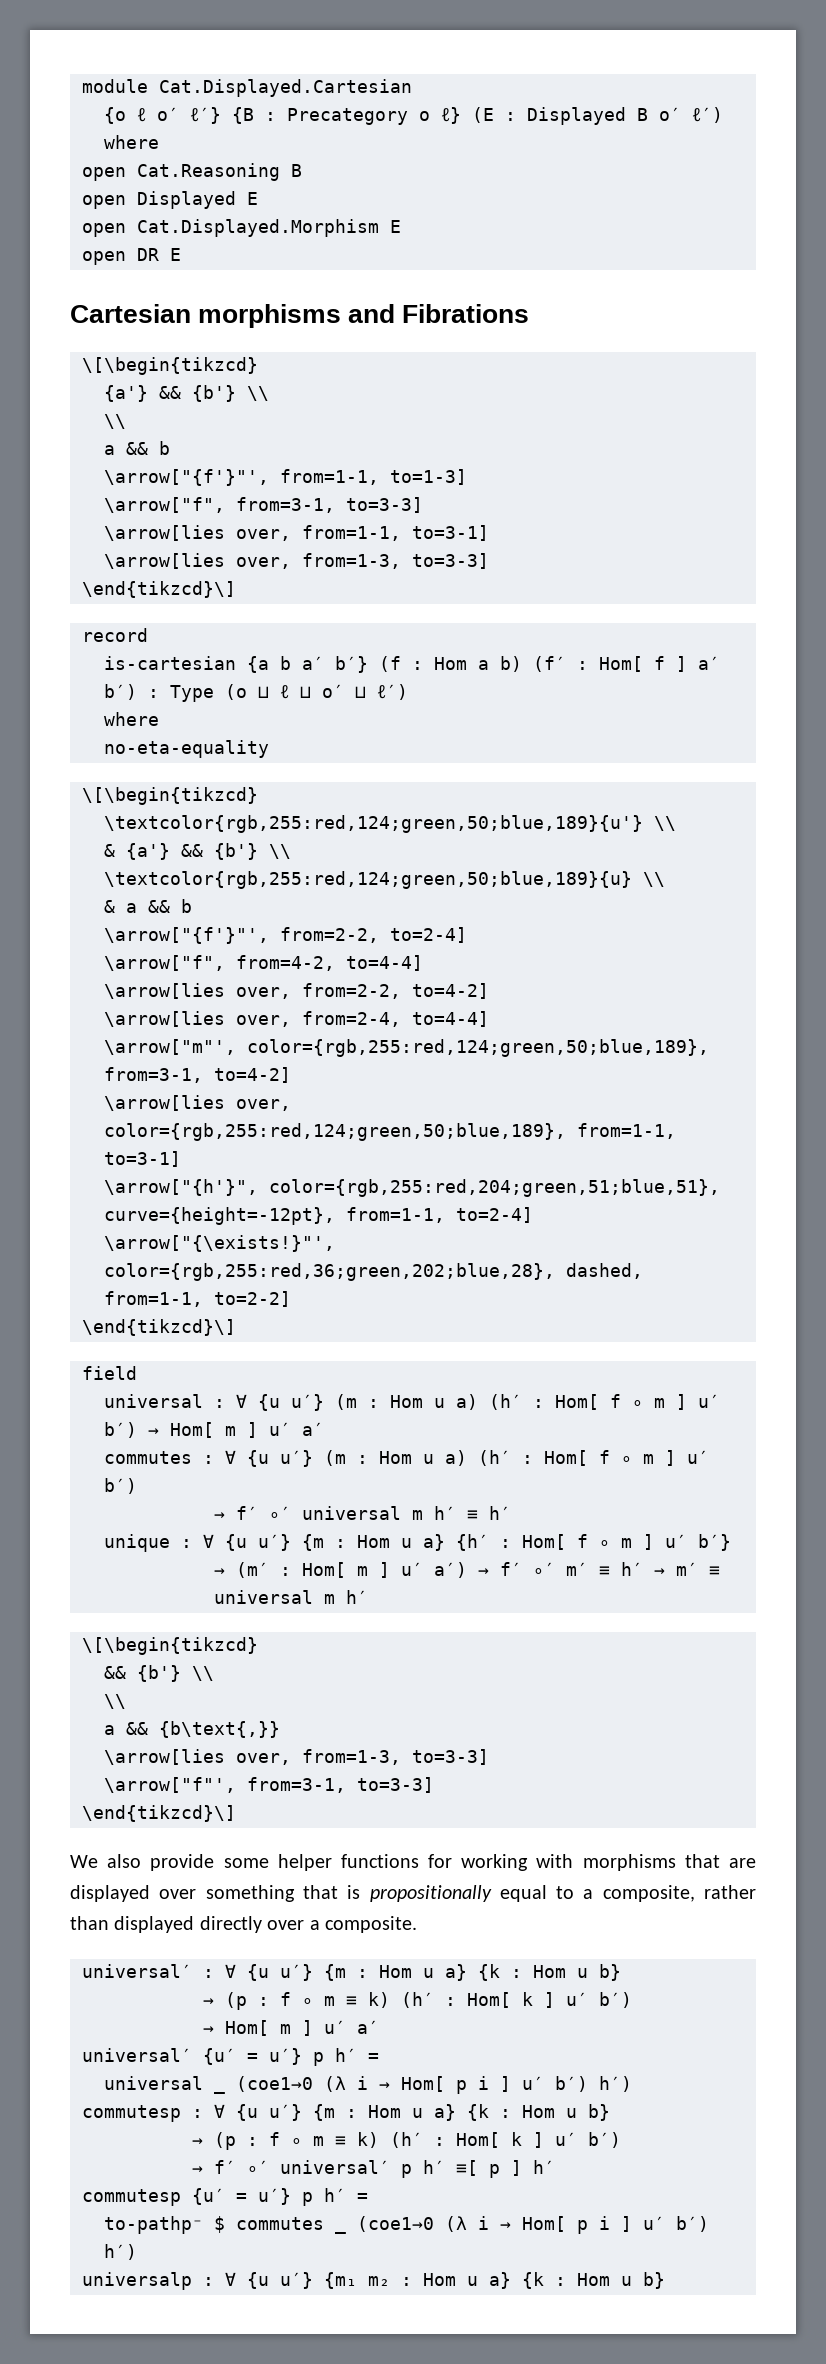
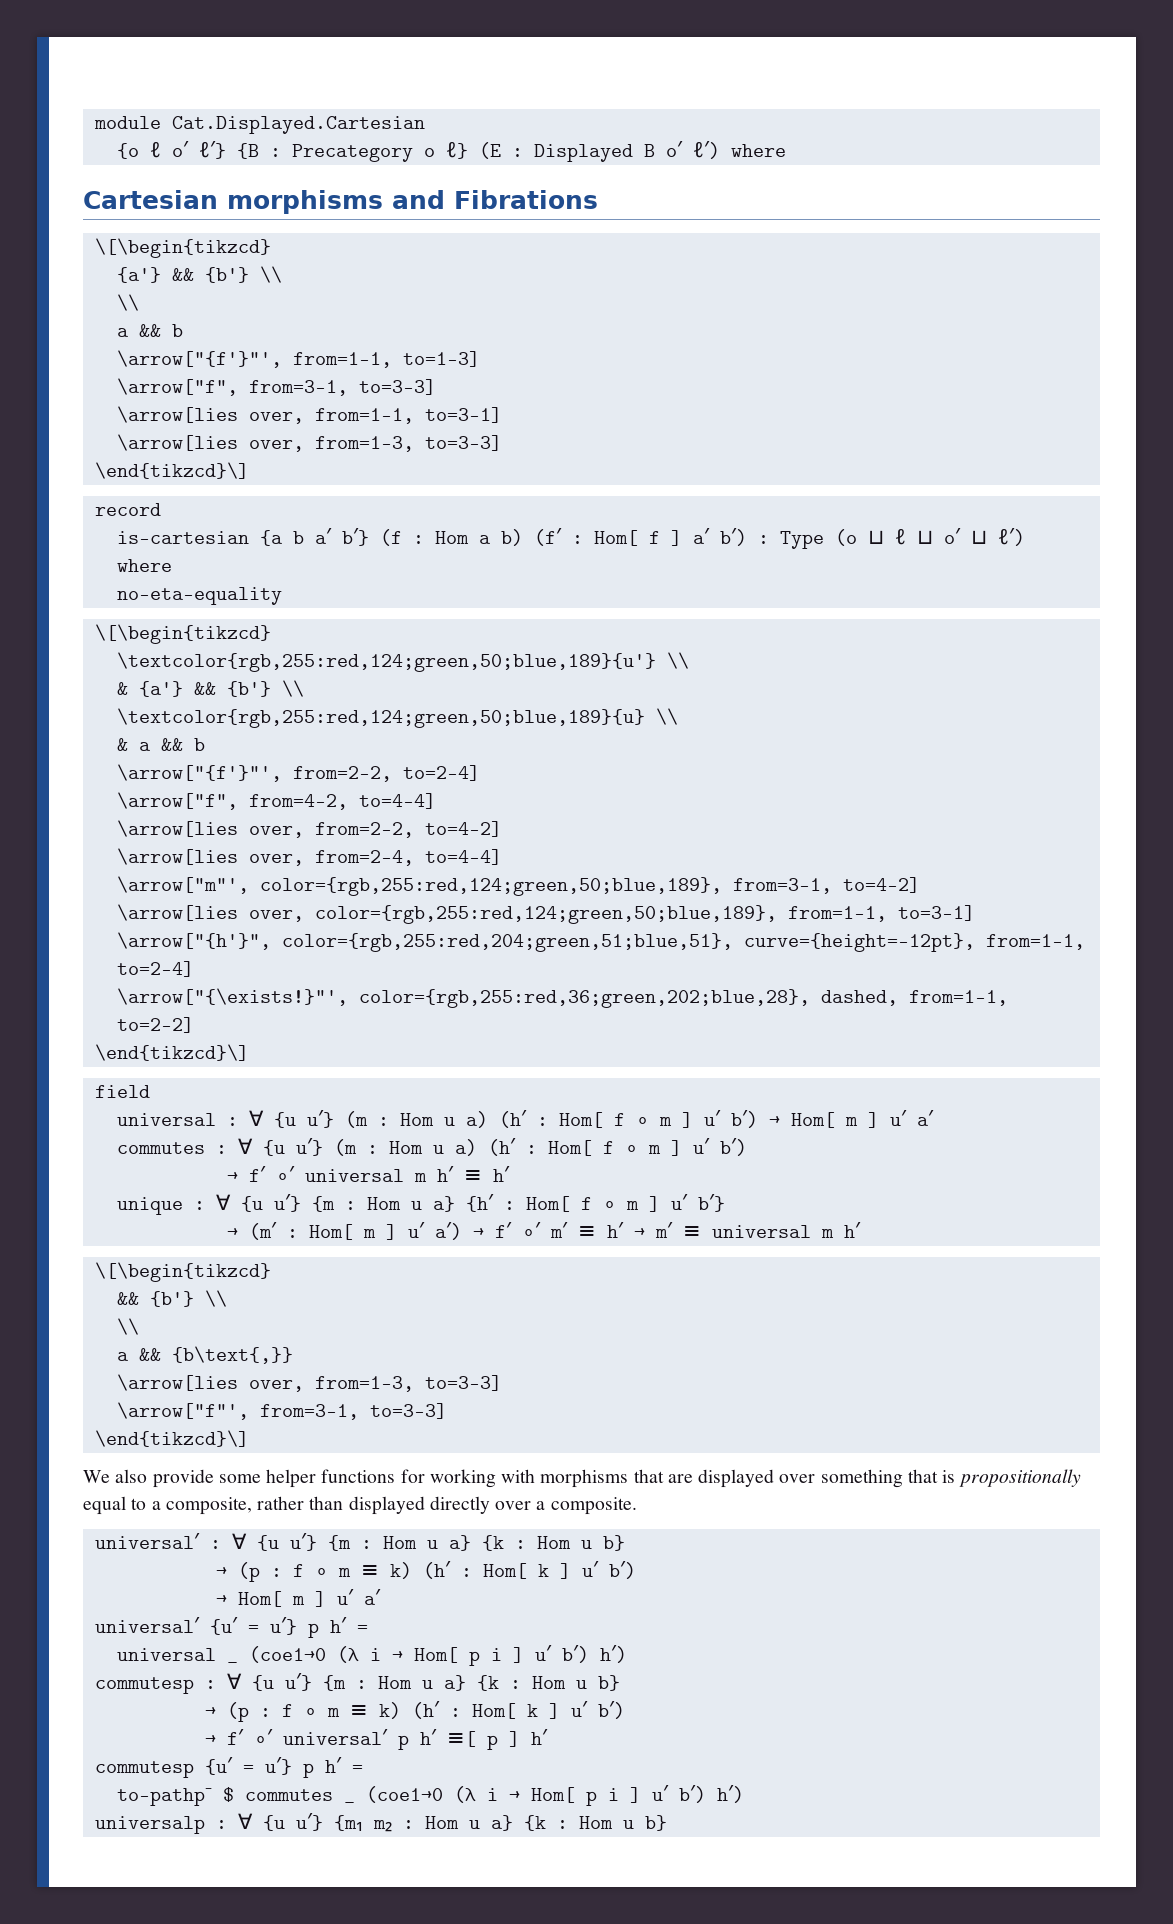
- open Cat.Reasoning B
- open Displayed E
- open Cat.Displayed.Morphism E
- open DR E

